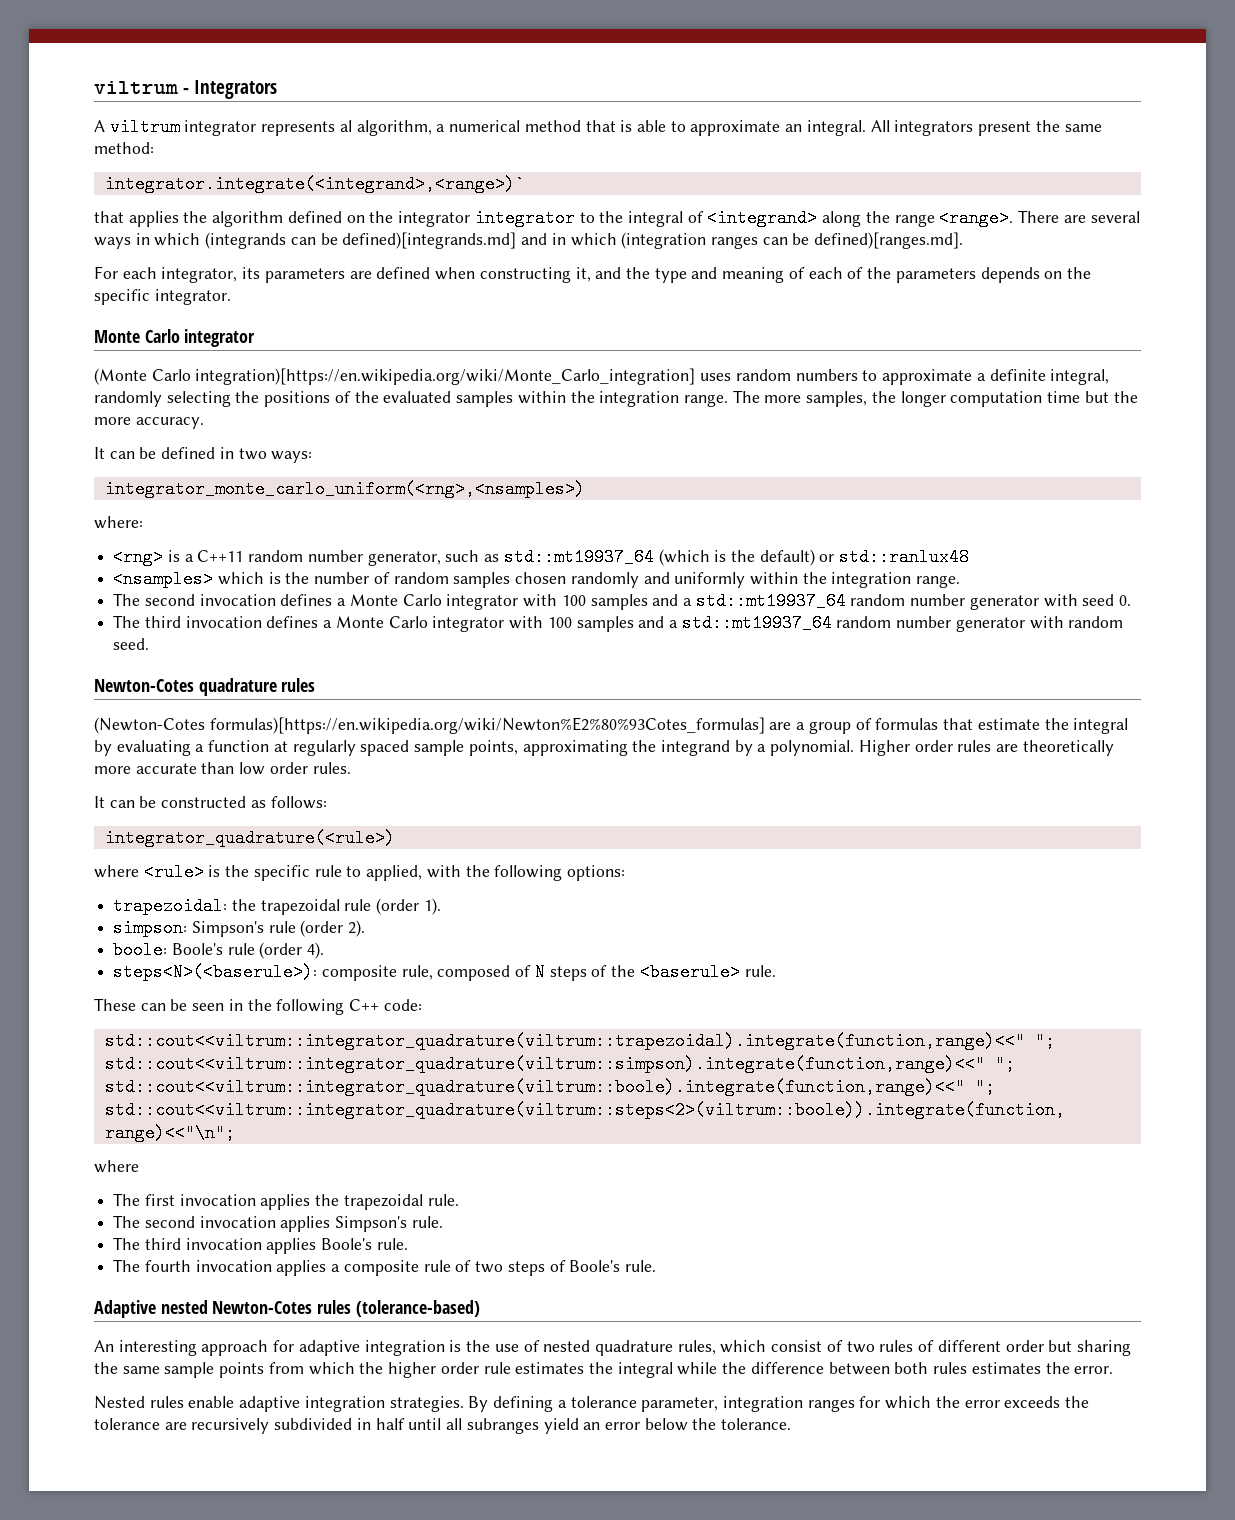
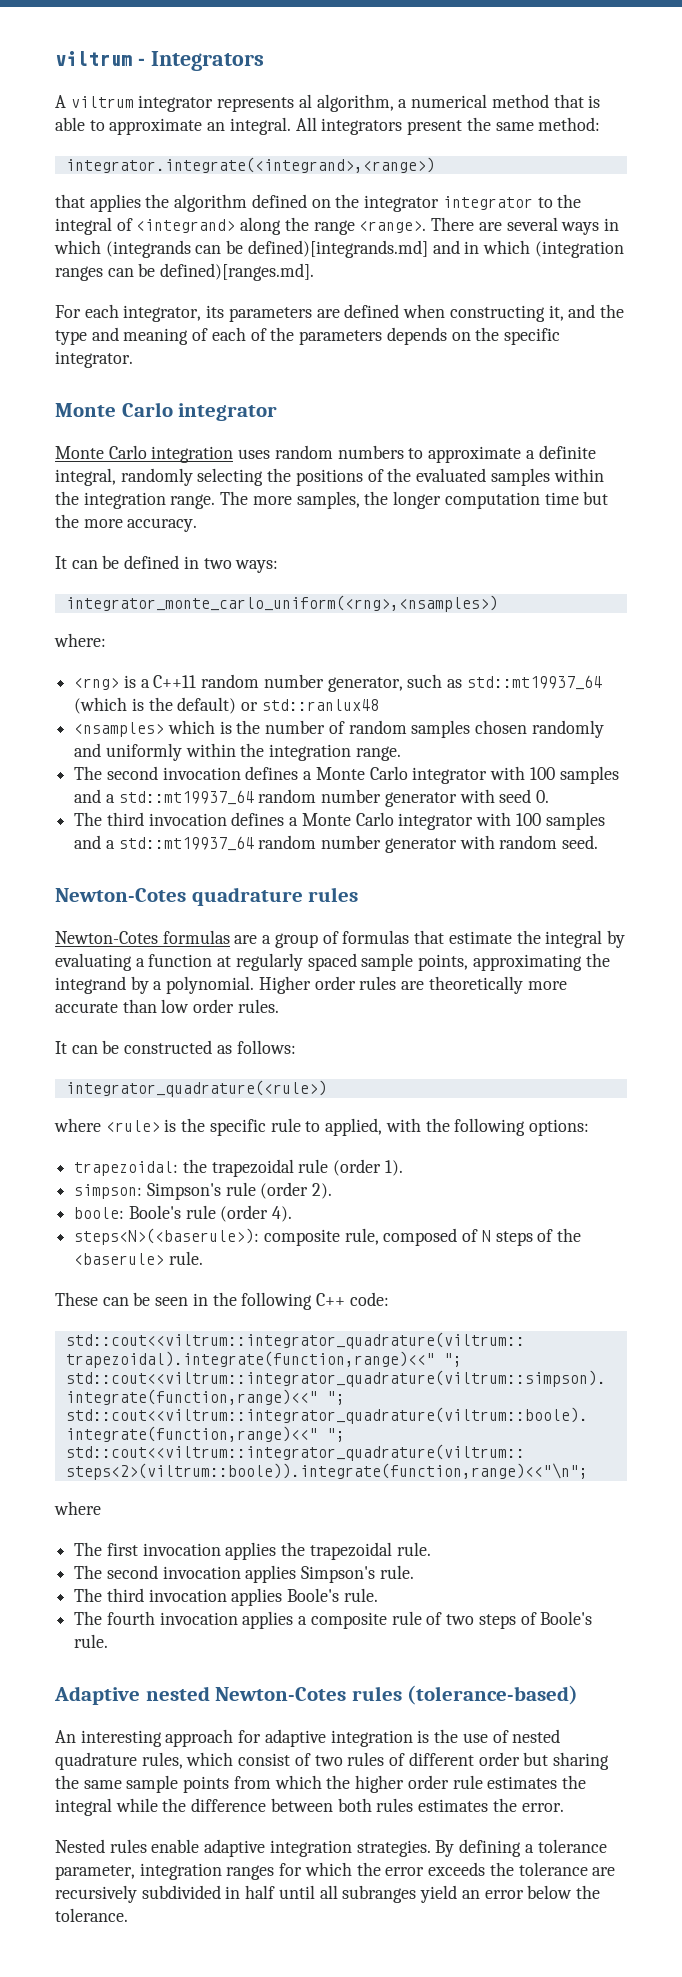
- integrator.integrate(<integrand>,<range>)`
+ integrator.integrate(<integrand>,<range>)
- (Monte Carlo integration)[https://en.wikipedia.org/wiki/Monte_Carlo_integration] uses random numbers to approximate a definite integral, randomly selecting the positions of the evaluated samples within the integration range.
+ Monte Carlo integration uses random numbers to approximate a definite integral, randomly selecting the positions of the evaluated samples within the integration range.
- (Newton-Cotes formulas)[https://en.wikipedia.org/wiki/Newton%E2%80%93Cotes_formulas] are a group of formulas that estimate the integral by evaluating a function at regularly spaced sample points, approximating the integrand by a polynomial.
+ Newton-Cotes formulas are a group of formulas that estimate the integral by evaluating a function at regularly spaced sample points, approximating the integrand by a polynomial.

